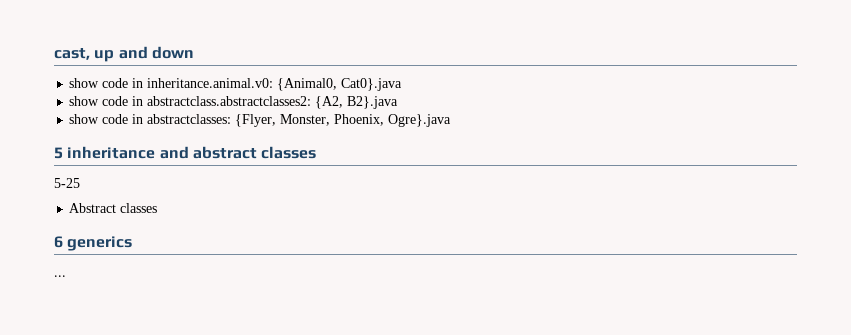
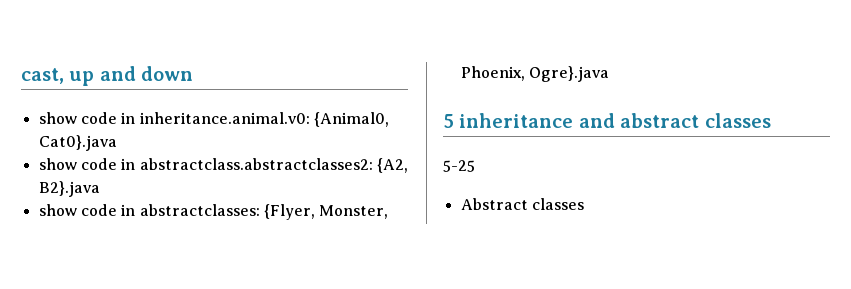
- 6 generics
- ...

